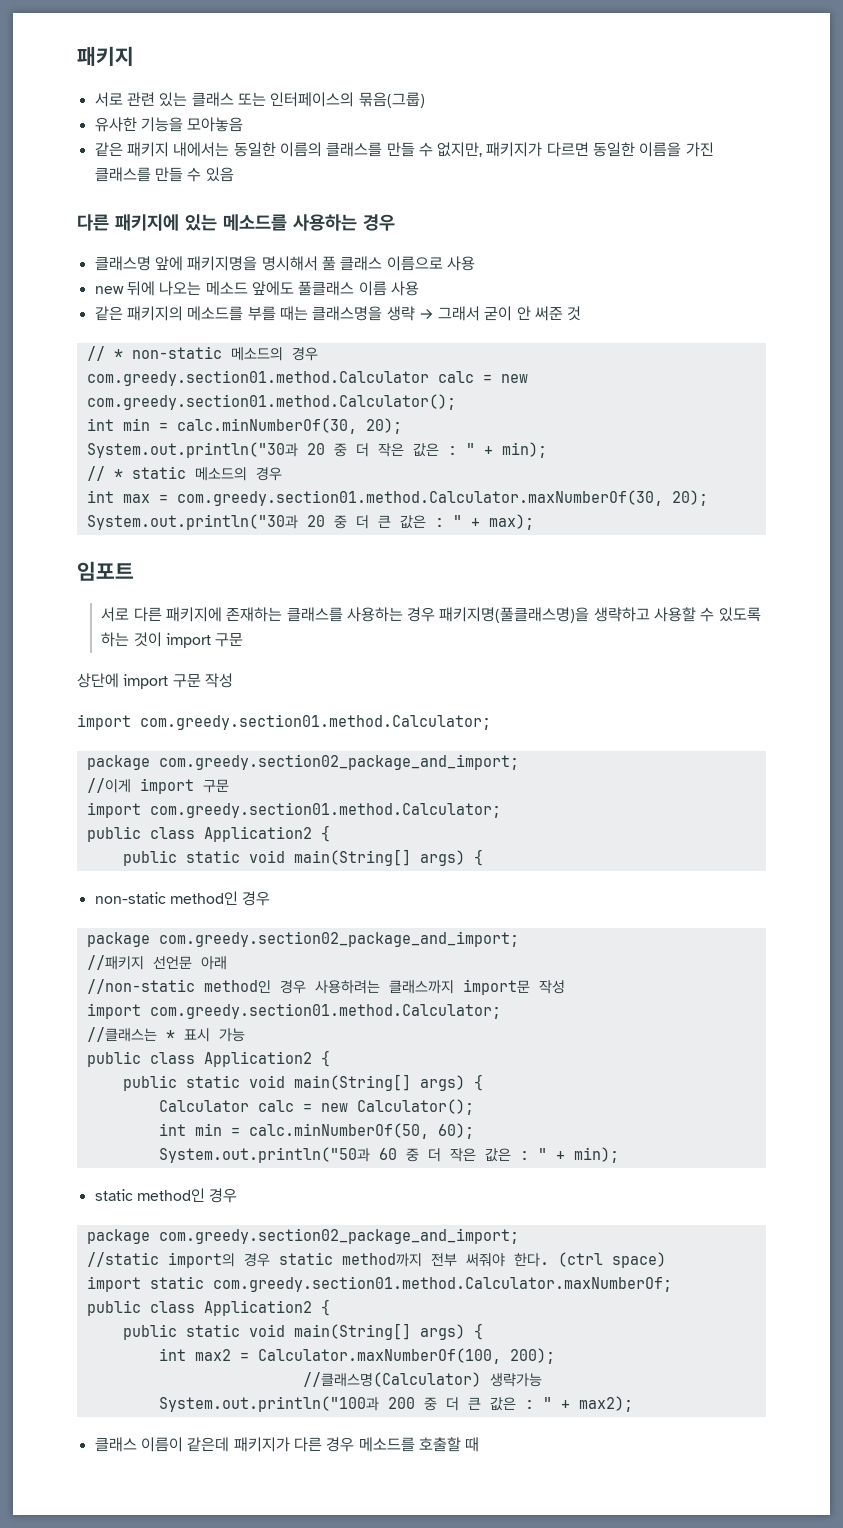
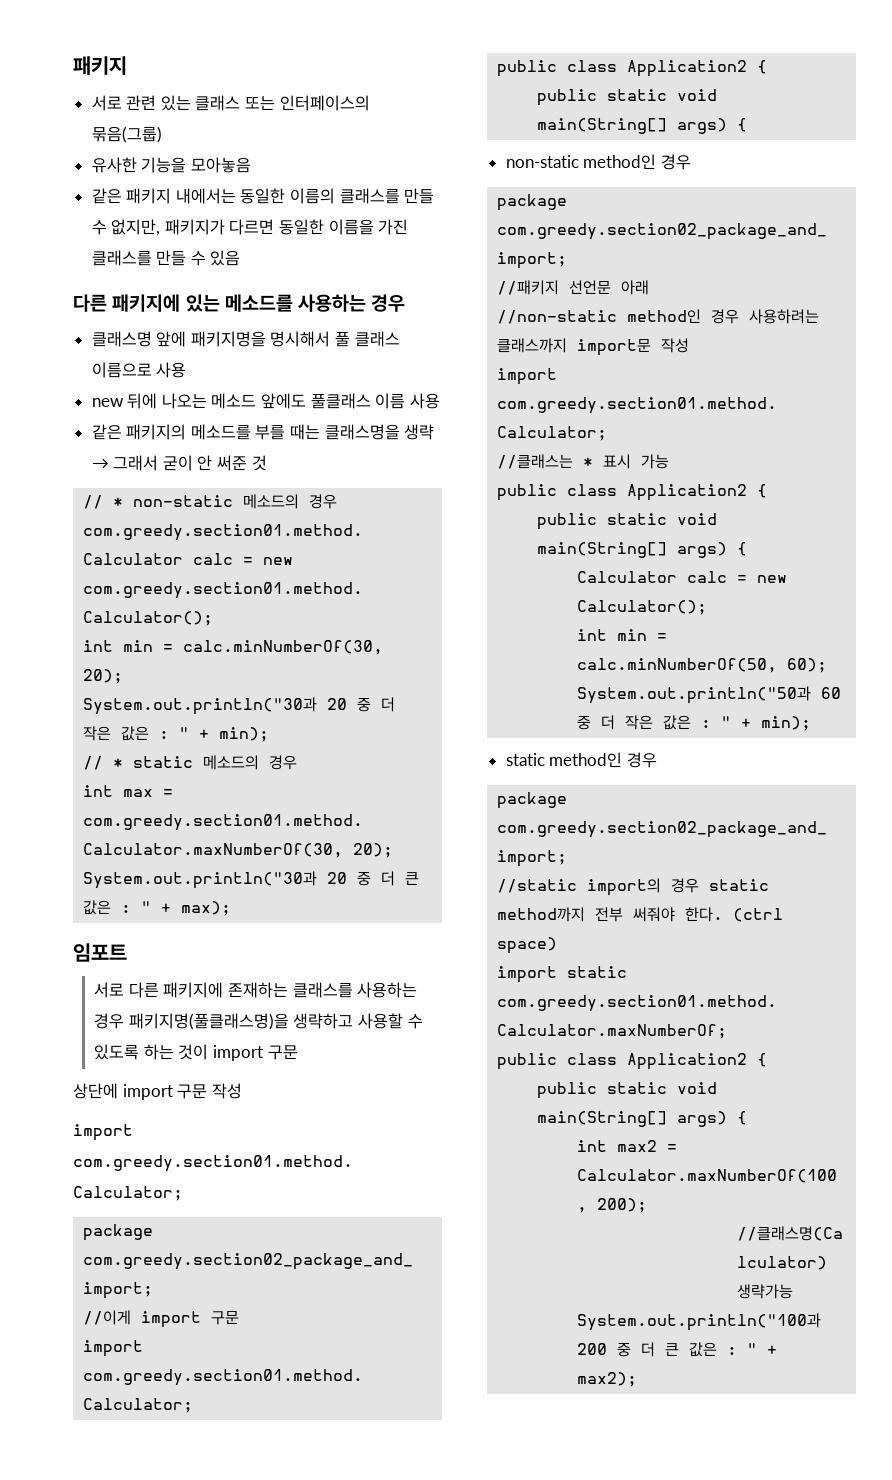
- 클래스 이름이 같은데 패키지가 다른 경우 메소드를 호출할 때

